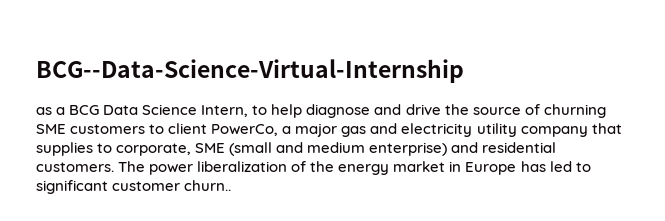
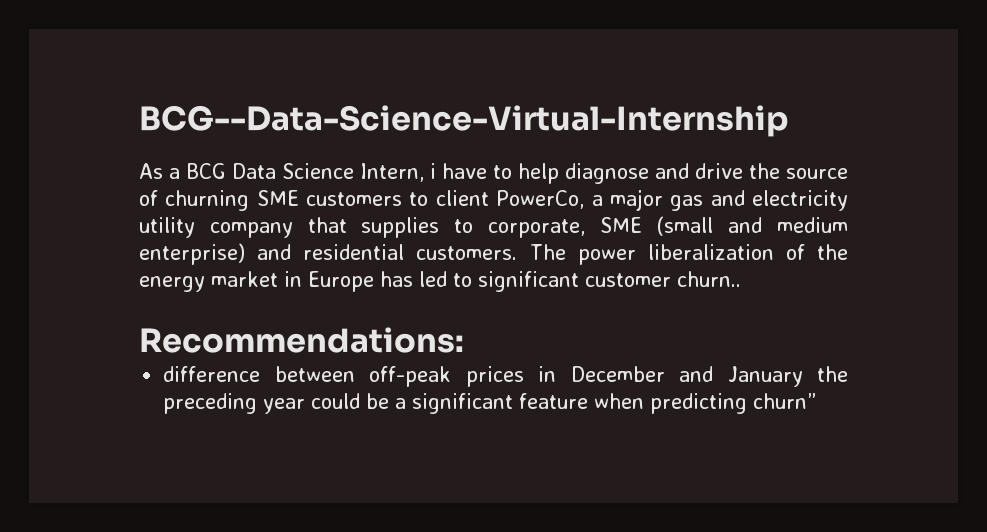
- as a BCG Data Science Intern, to help diagnose and drive the source of churning SME customers to client PowerCo, a major gas and electricity utility company that supplies to corporate, SME (small and medium enterprise) and residential customers.
+ As a BCG Data Science Intern, i have to help diagnose and drive the source of churning SME customers to client PowerCo, a major gas and electricity utility company that supplies to corporate, SME (small and medium enterprise) and residential customers.
+ Recommendations:
+ difference between off-peak prices in December and January the preceding year could be a significant feature when predicting churn”

